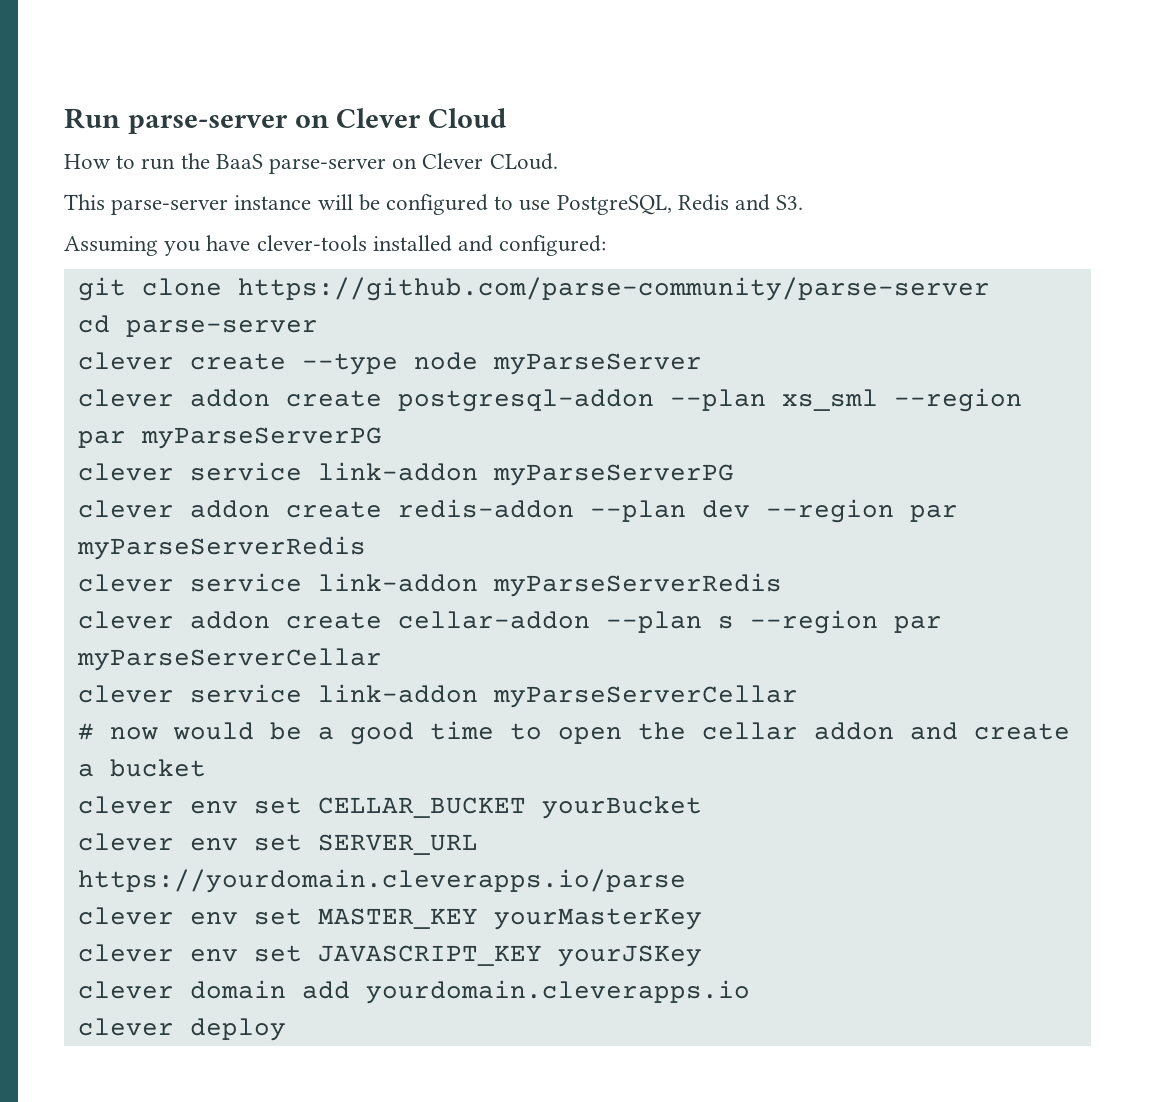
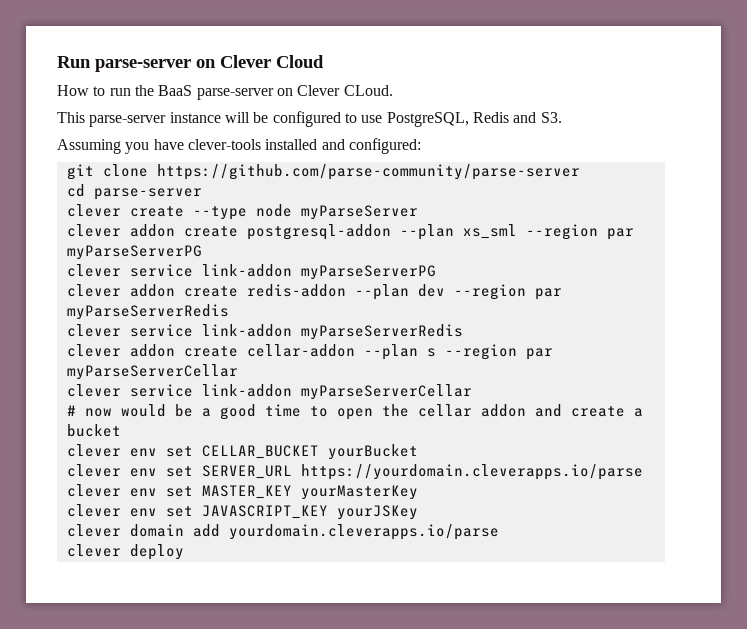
- clever domain add yourdomain.cleverapps.io
+ clever domain add yourdomain.cleverapps.io/parse

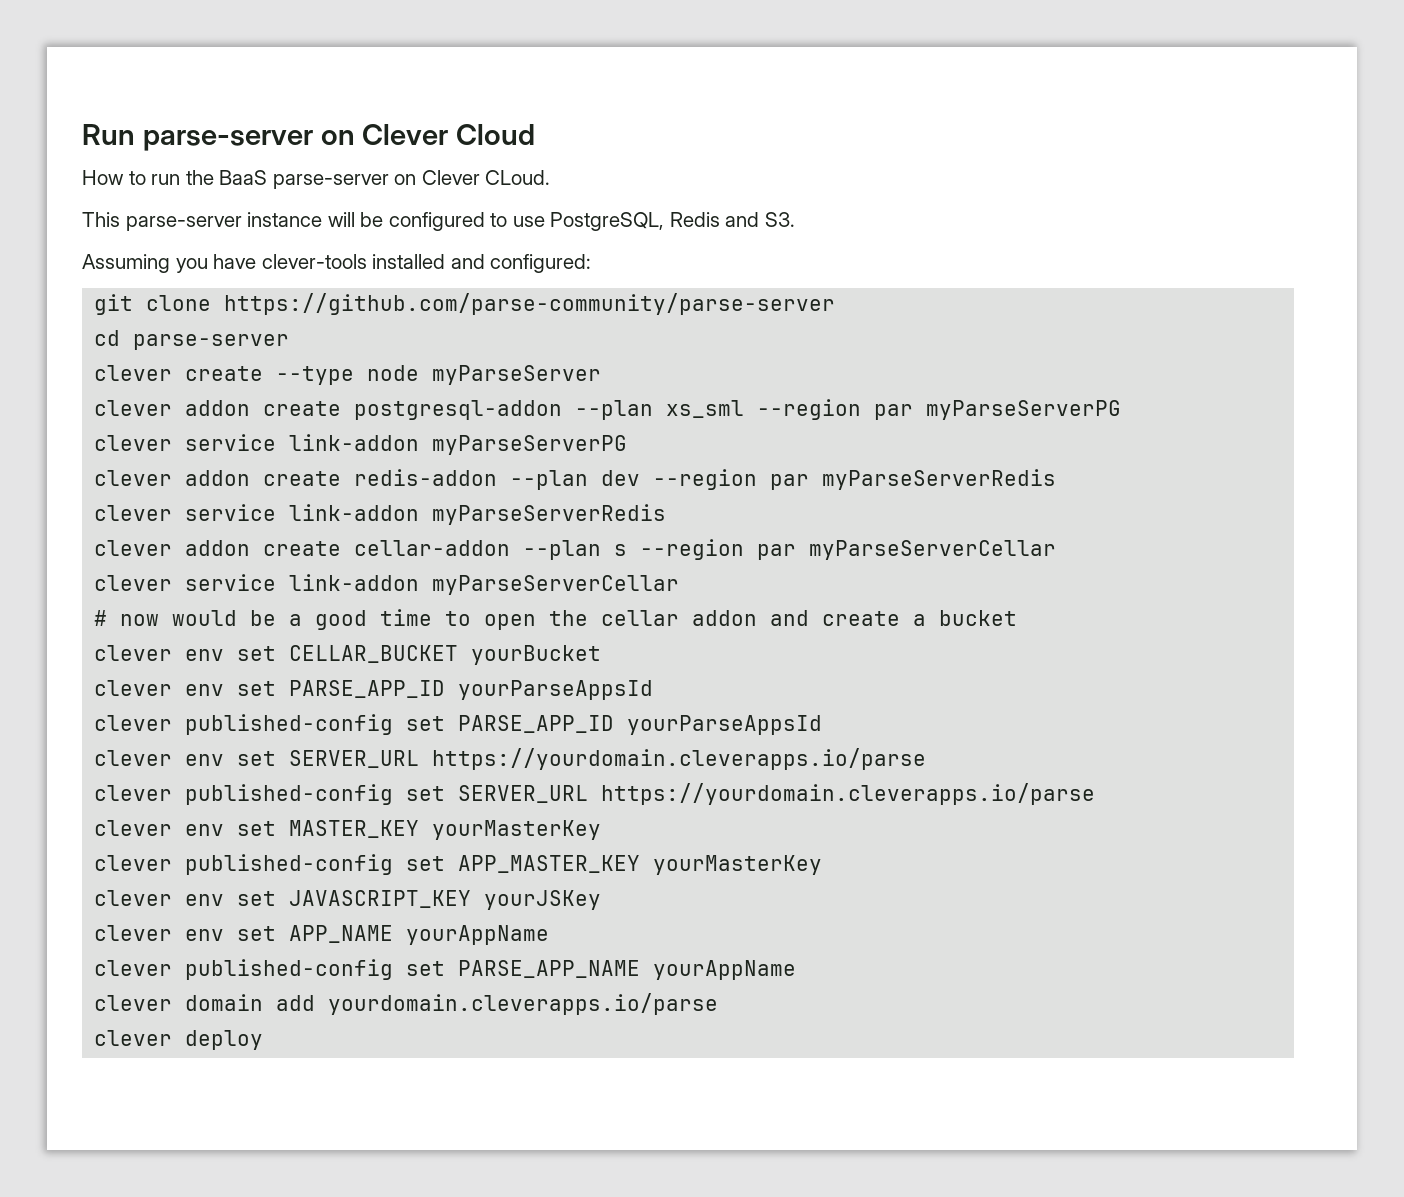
+ clever env set PARSE_APP_ID yourParseAppsId
+ clever published-config set PARSE_APP_ID yourParseAppsId
  clever env set SERVER_URL https://yourdomain.cleverapps.io/parse
+ clever published-config set SERVER_URL https://yourdomain.cleverapps.io/parse
+ clever published-config set APP_MASTER_KEY yourMasterKey
+ clever env set APP_NAME yourAppName
+ clever published-config set PARSE_APP_NAME yourAppName

